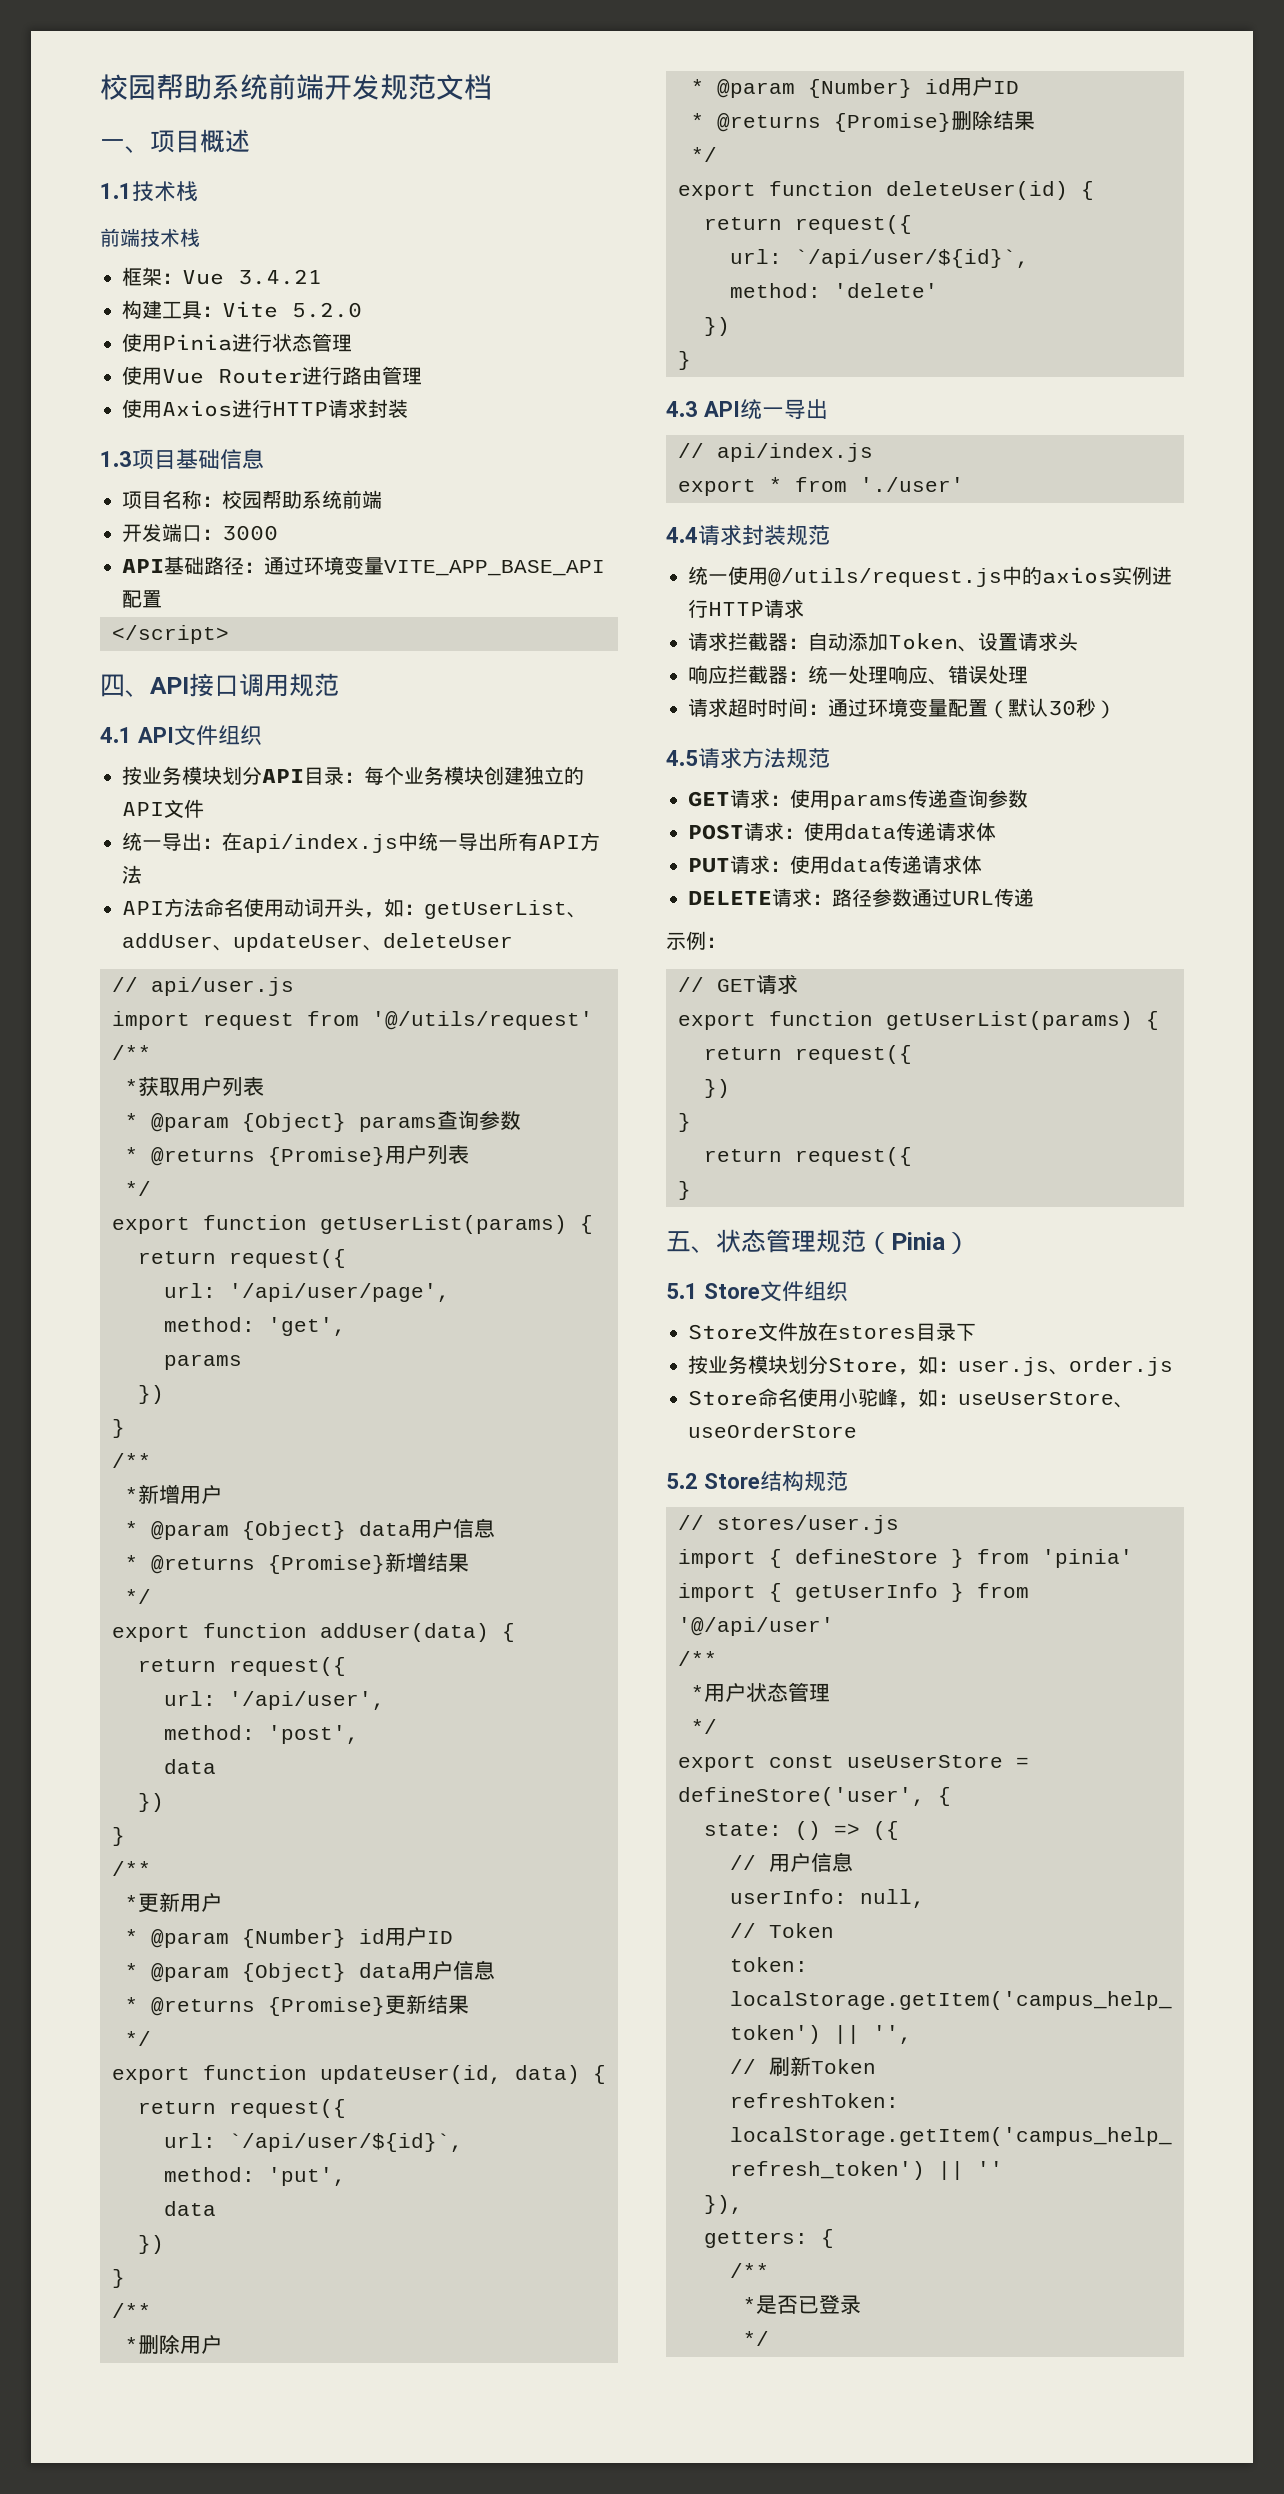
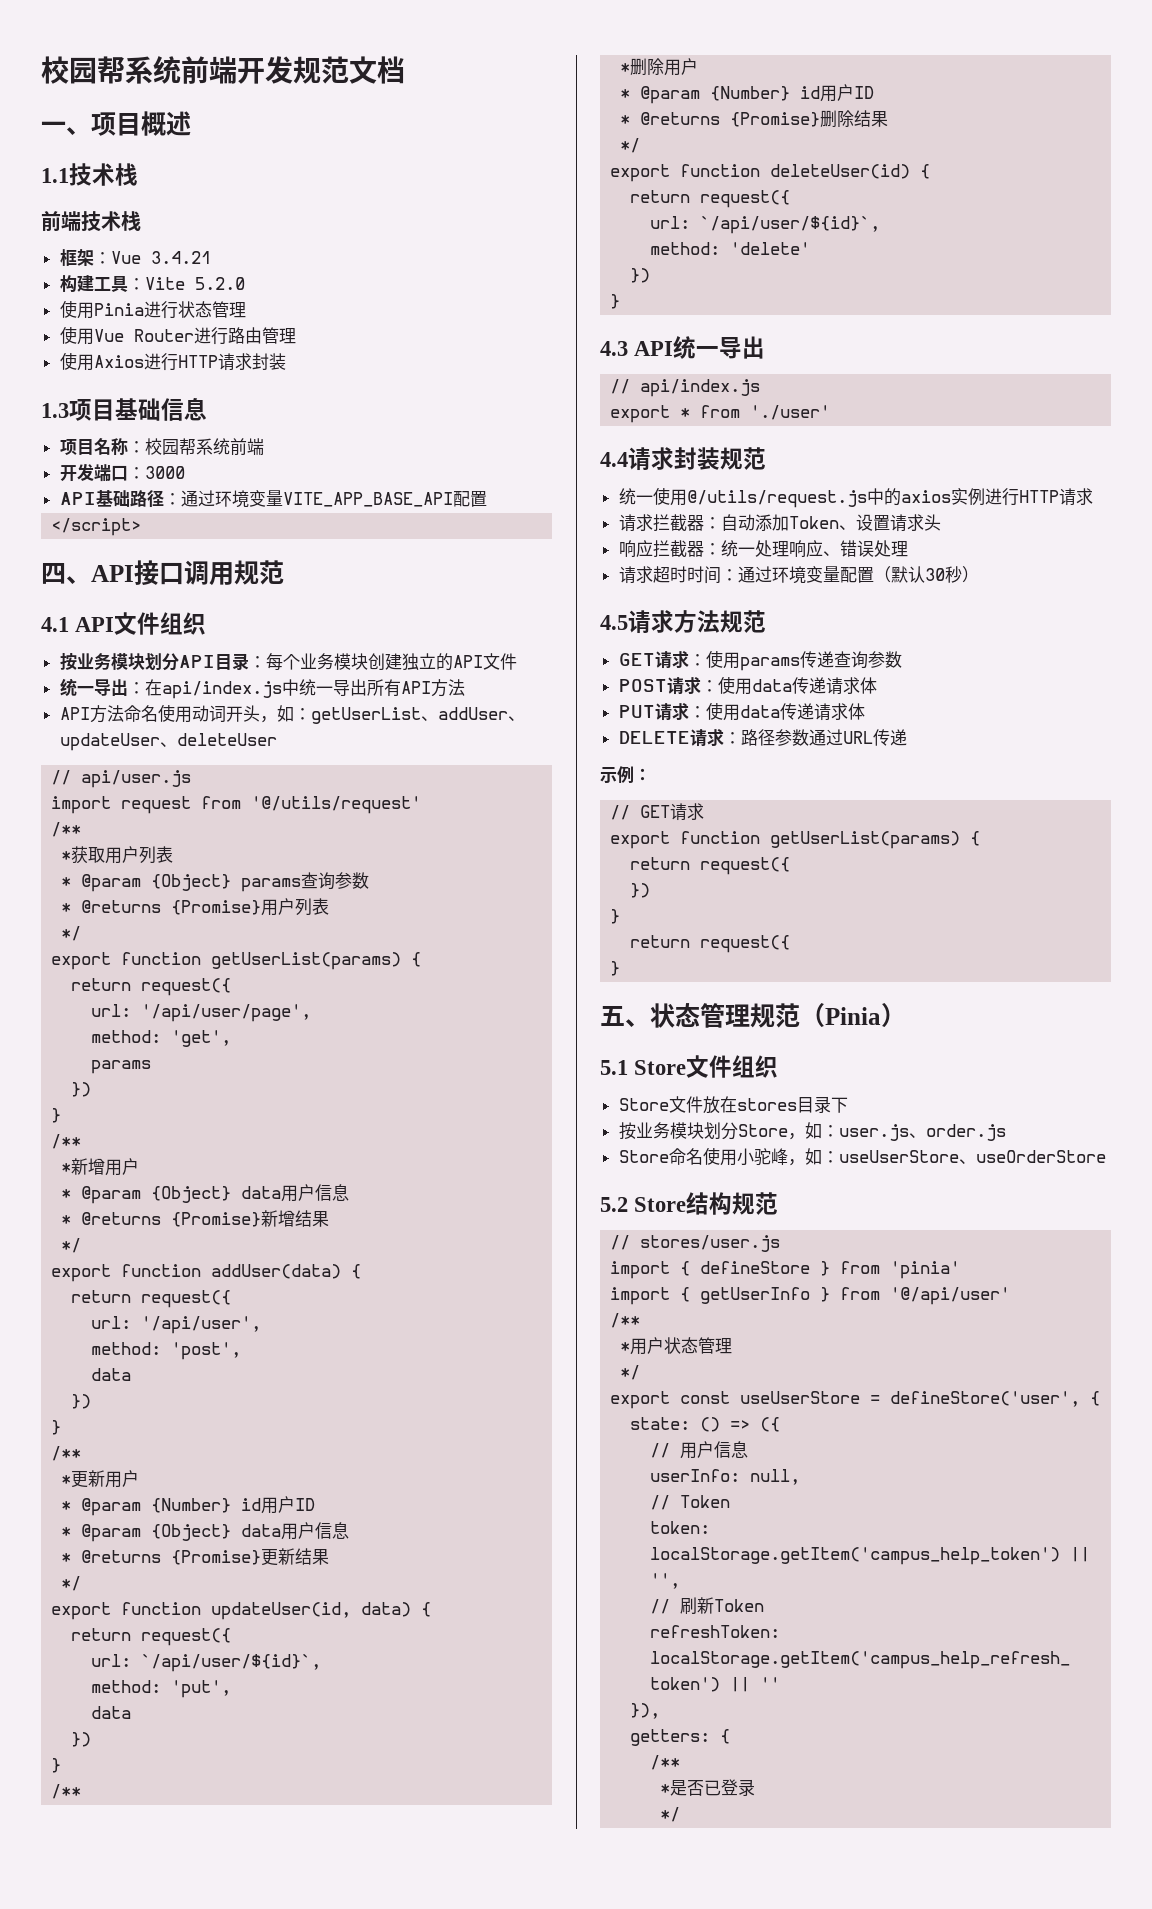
- 校园帮助系统前端开发规范文档
+ 校园帮系统前端开发规范文档
- 项目名称：校园帮助系统前端
+ 项目名称：校园帮系统前端

